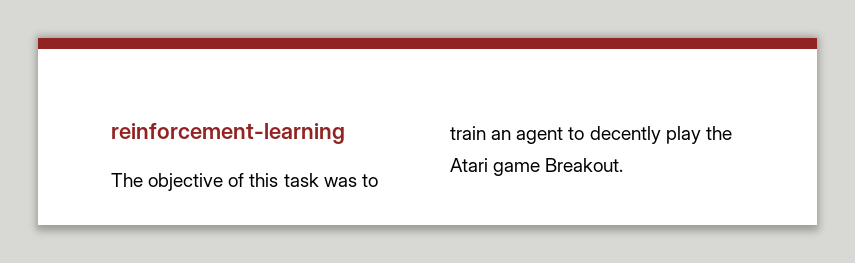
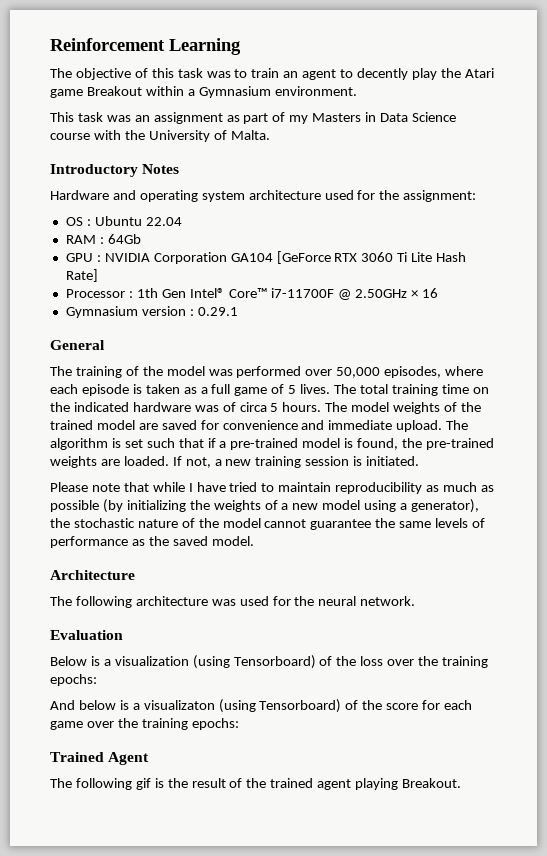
- reinforcement-learning
+ Reinforcement Learning
- The objective of this task was to train an agent to decently play the Atari game Breakout.
+ The objective of this task was to train an agent to decently play the Atari game Breakout within a Gymnasium environment.
+ This task was an assignment as part of my Masters in Data Science course with the University of Malta.
+ Introductory Notes
+ Hardware and operating system architecture used for the assignment:
+ OS : Ubuntu 22.04
+ RAM : 64Gb
+ GPU : NVIDIA Corporation GA104 [GeForce RTX 3060 Ti Lite Hash Rate]
+ Processor : 1th Gen Intel® Core™ i7-11700F @ 2.50GHz × 16
+ Gymnasium version : 0.29.1
+ General
+ The training of the model was performed over 50,000 episodes, where each episode is taken as a full game of 5 lives. The total training time on the indicated hardware was of circa 5 hours. The model weights of the trained model are saved for convenience and immediate upload. The algorithm is set such that if a pre-trained model is found, the pre-trained weights are loaded. If not, a new training session is initiated.
+ Please note that while I have tried to maintain reproducibility as much as possible (by initializing the weights of a new model using a generator), the stochastic nature of the model cannot guarantee the same levels of performance as the saved model.
+ Architecture
+ The following architecture was used for the neural network.
+ Evaluation
+ Below is a visualization (using Tensorboard) of the loss over the training epochs:
+ And below is a visualizaton (using Tensorboard) of the score for each game over the training epochs:
+ Trained Agent
+ The following gif is the result of the trained agent playing Breakout.

